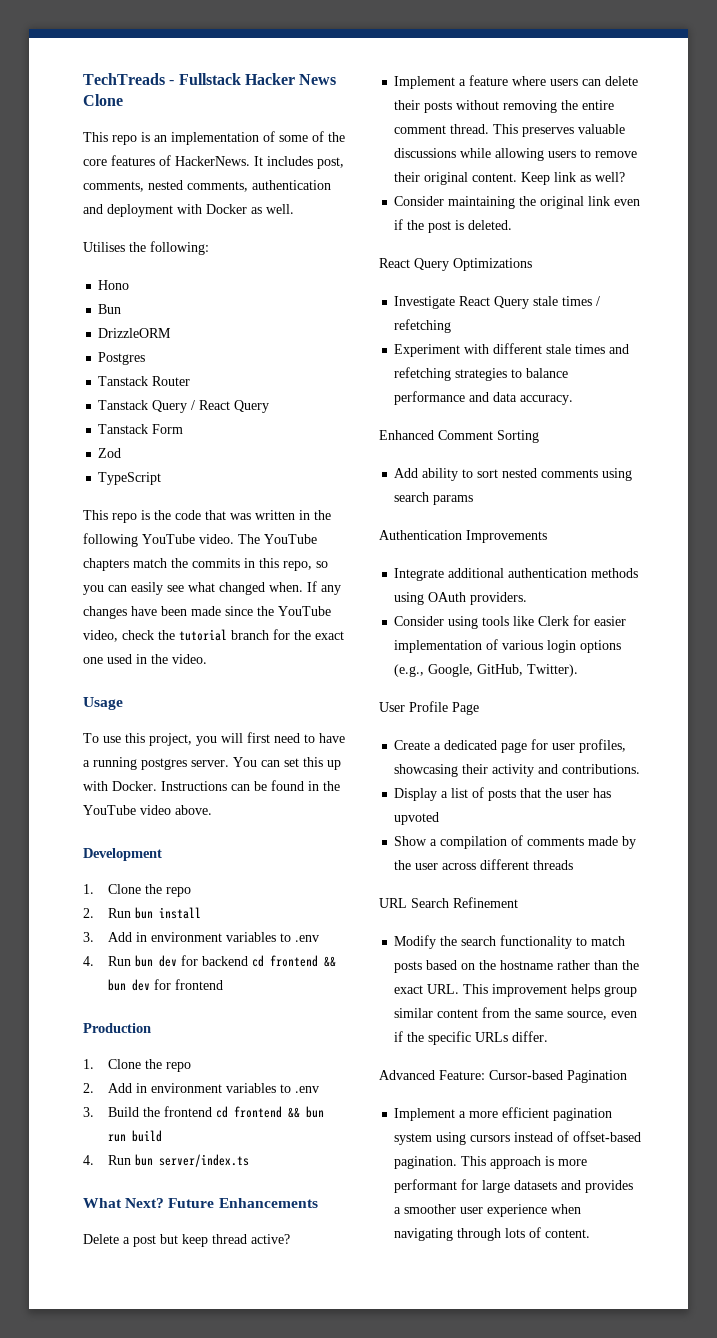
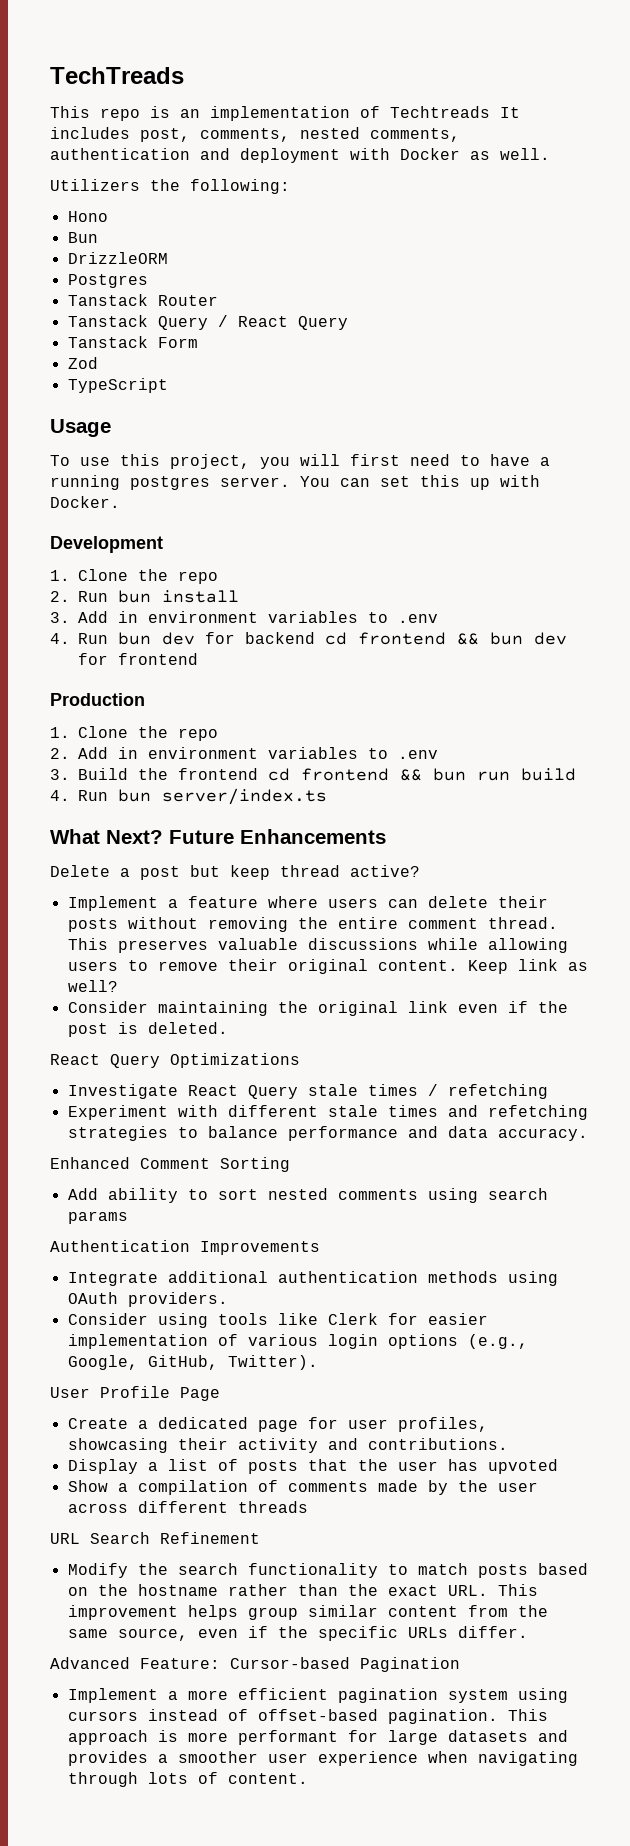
- TechTreads - Fullstack Hacker News Clone
+ TechTreads
- This repo is an implementation of some of the core features of HackerNews. It includes post, comments, nested comments, authentication and deployment with Docker as well.
+ This repo is an implementation of Techtreads It includes post, comments, nested comments, authentication and deployment with Docker as well.
- Utilises the following:
+ Utilizers the following:
- This repo is the code that was written in the following YouTube video. The YouTube chapters match the commits in this repo, so you can easily see what changed when. If any changes have been made since the YouTube video, check the tutorial branch for the exact one used in the video.
- Instructions can be found in the YouTube video above.

